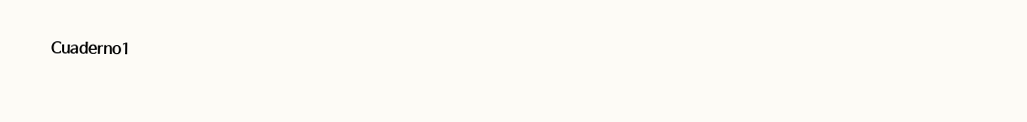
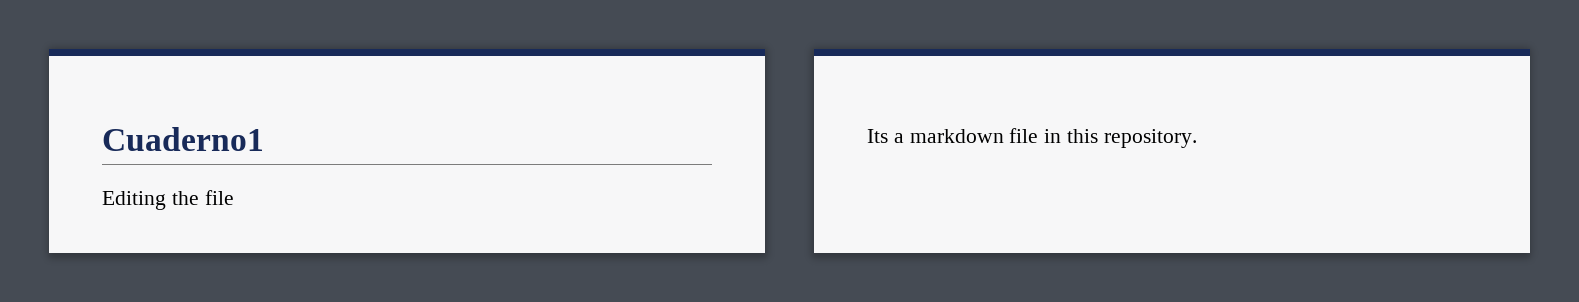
+ Editing the file
+ Its a markdown file in this repository.

